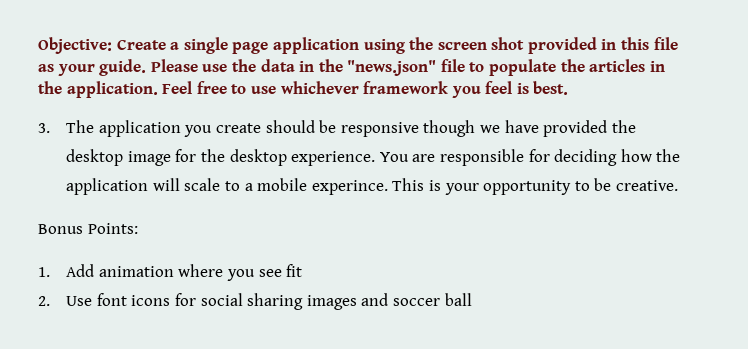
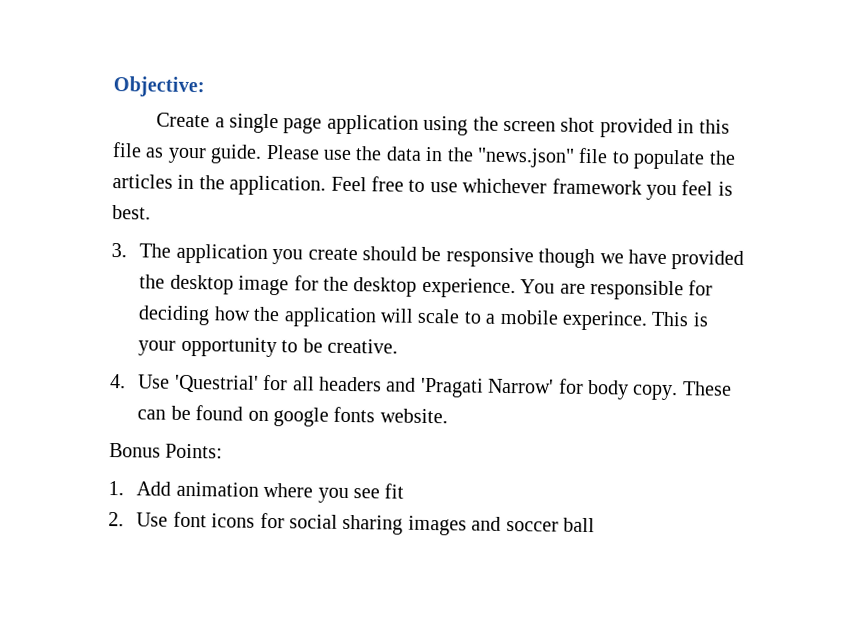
- Objective: Create a single page application using the screen shot provided in this file as your guide.
+ Objective:
+ Create a single page application using the screen shot provided in this file as your guide.
+ 4. Use 'Questrial' for all headers and 'Pragati Narrow' for body copy. These can be found on google fonts website.

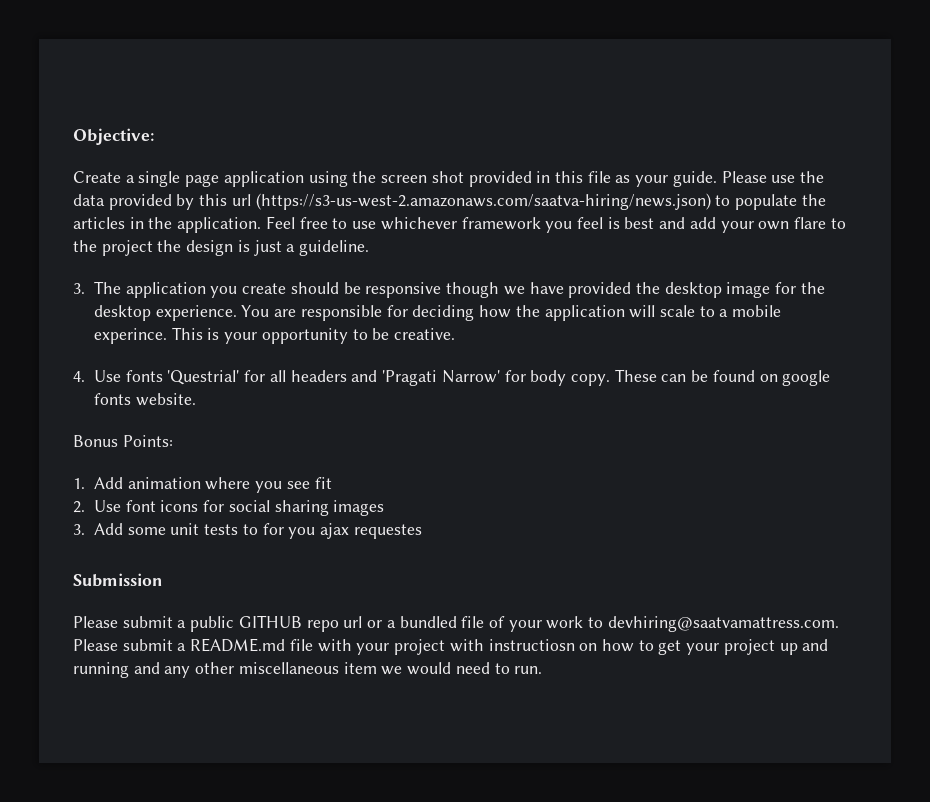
- Please use the data in the "news.json" file to populate the articles in the application.
+ Please use the data provided by this url (https://s3-us-west-2.amazonaws.com/saatva-hiring/news.json) to populate the articles in the application.
- Feel free to use whichever framework you feel is best.
+ Feel free to use whichever framework you feel is best and add your own flare to the project the design is just a guideline.
- 4. Use 'Questrial' for all headers and 'Pragati Narrow' for body copy.
+ 4. Use fonts 'Questrial' for all headers and 'Pragati Narrow' for body copy.
- 2. Use font icons for social sharing images and soccer ball
+ 2. Use font icons for social sharing images
+ 3. Add some unit tests to for you ajax requestes
+ Submission
+ Please submit a public GITHUB repo url or a bundled file of your work to devhiring@saatvamattress.com. Please submit a README.md file with your project with instructiosn on how to get your project up and running and any other miscellaneous item we would need to run.

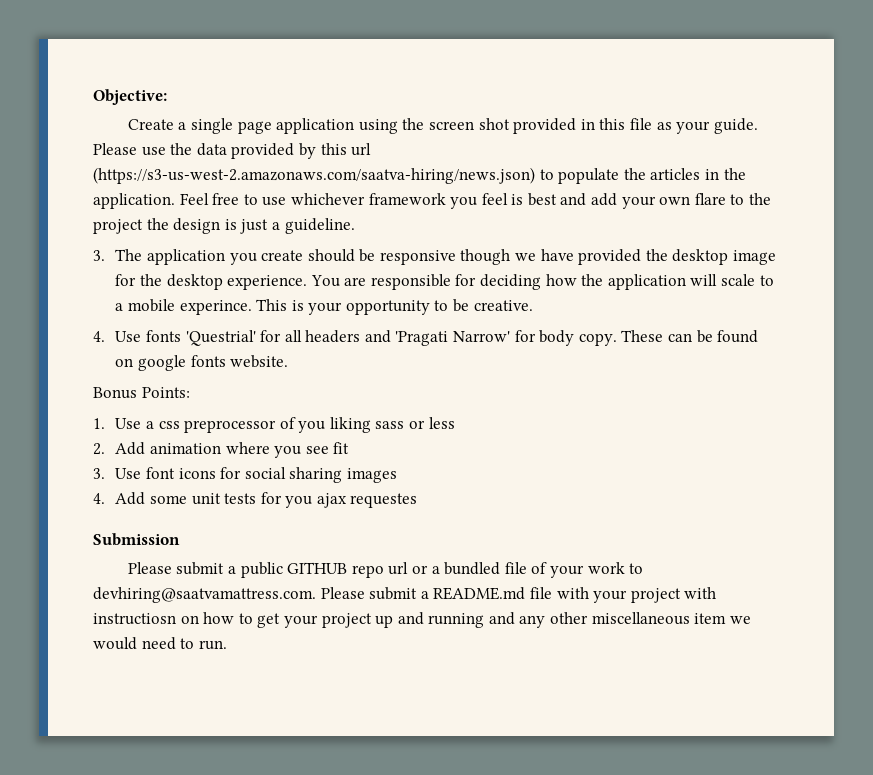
- 1. Add animation where you see fit
+ 1. Use a css preprocessor of you liking sass or less
+ 2. Add animation where you see fit
- 2. Use font icons for social sharing images
+ 3. Use font icons for social sharing images
- 3. Add some unit tests to for you ajax requestes
+ 4. Add some unit tests for you ajax requestes

